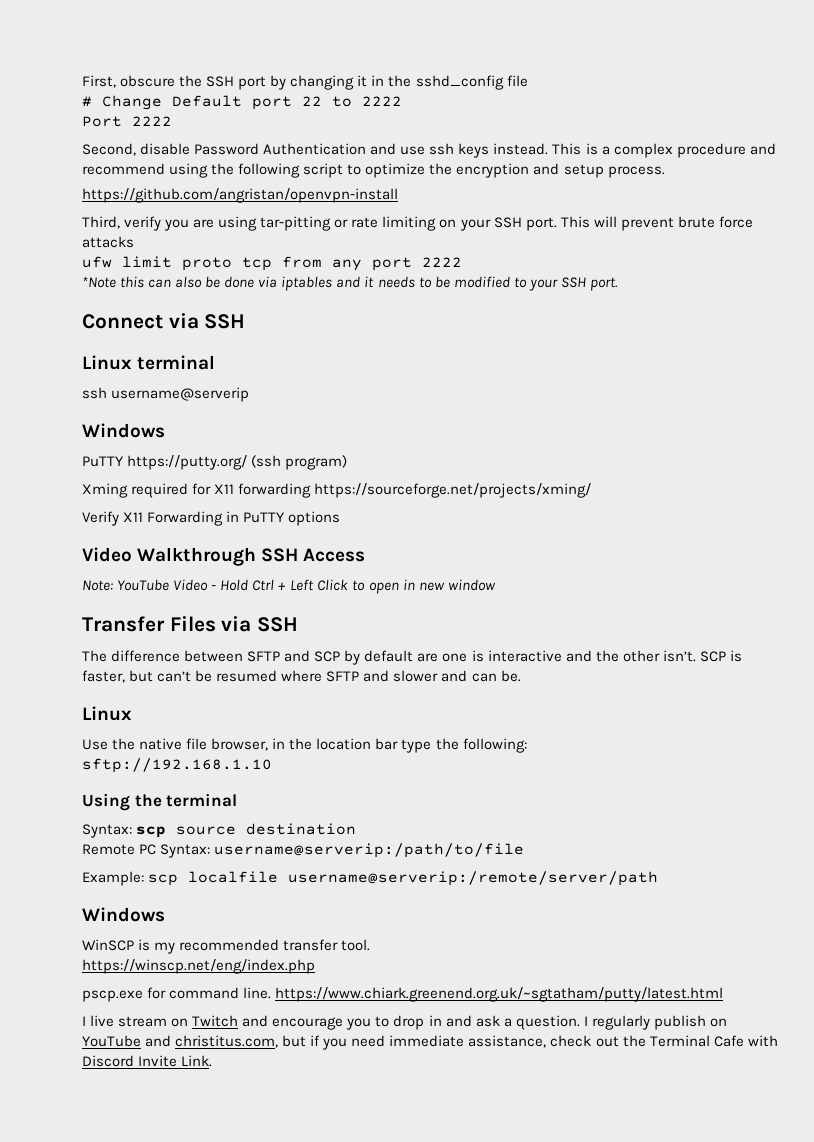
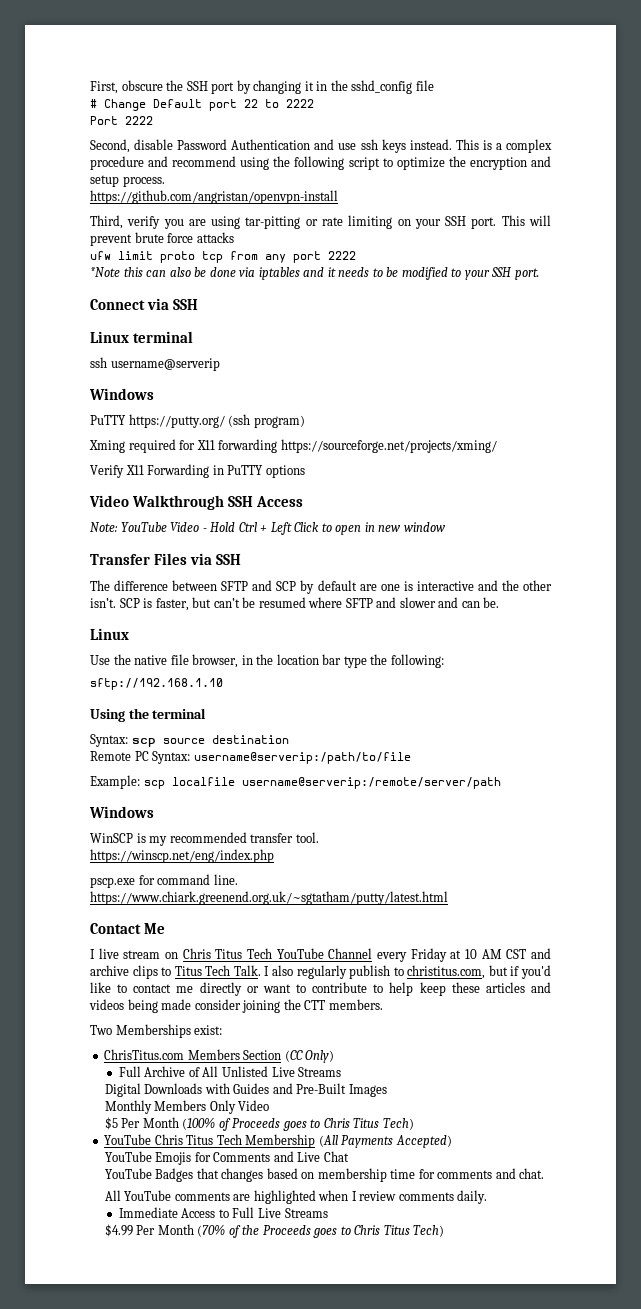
+ Contact Me
- I live stream on Twitch and encourage you to drop in and ask a question. I regularly publish on YouTube and christitus.com, but if you need immediate assistance, check out the Terminal Cafe with Discord Invite Link.
+ I live stream on Chris Titus Tech YouTube Channel every Friday at 10 AM CST and archive clips to Titus Tech Talk. I also regularly publish to christitus.com, but if you'd like to contact me directly or want to contribute to help keep these articles and videos being made consider joining the CTT members.
+ Two Memberships exist:
+ ChrisTitus.com Members Section (CC Only)
+ Full Archive of All Unlisted Live Streams
+ Digital Downloads with Guides and Pre-Built Images
+ Monthly Members Only Video
+ $5 Per Month (100% of Proceeds goes to Chris Titus Tech)
+ YouTube Chris Titus Tech Membership (All Payments Accepted)
+ YouTube Emojis for Comments and Live Chat
+ YouTube Badges that changes based on membership time for comments and chat.
+ All YouTube comments are highlighted when I review comments daily.
+ Immediate Access to Full Live Streams
+ $4.99 Per Month (70% of the Proceeds goes to Chris Titus Tech)

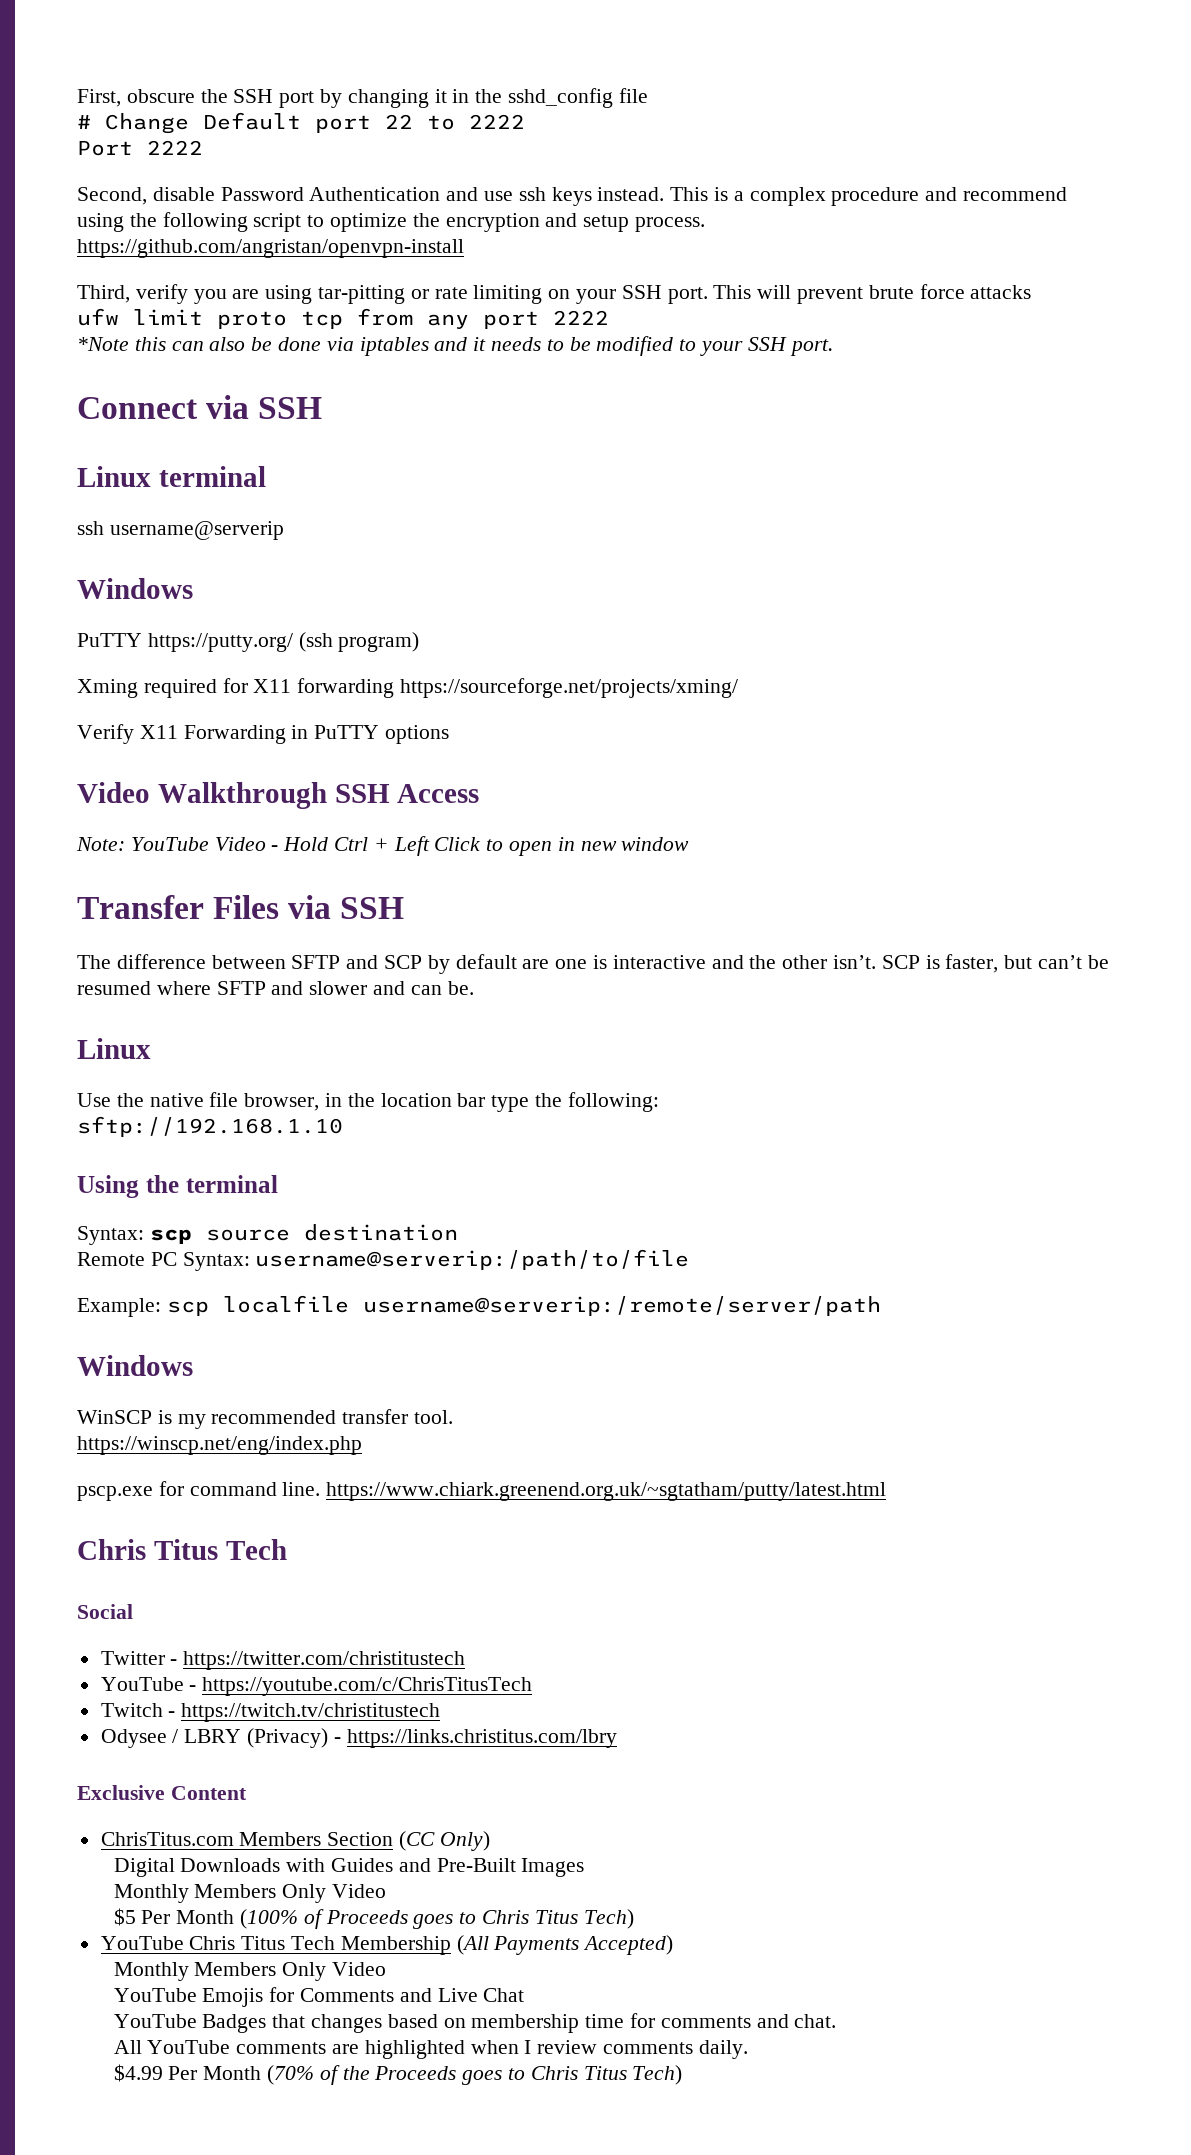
  pscp.exe for command line. https://www.chiark.greenend.org.uk/~sgtatham/putty/latest.html
- Contact Me
- I live stream on Chris Titus Tech YouTube Channel every Friday at 10 AM CST and archive clips to Titus Tech Talk. I also regularly publish to christitus.com, but if you'd like to contact me directly or want to contribute to help keep these articles and videos being made consider joining the CTT members.
- Two Memberships exist:
+ Chris Titus Tech
+ Social
+ Twitter - https://twitter.com/christitustech
+ YouTube - https://youtube.com/c/ChrisTitusTech
+ Twitch - https://twitch.tv/christitustech
+ Odysee / LBRY (Privacy) - https://links.christitus.com/lbry
+ Exclusive Content
- Full Archive of All Unlisted Live Streams
  YouTube Chris Titus Tech Membership (All Payments Accepted)
+ Monthly Members Only Video
- Immediate Access to Full Live Streams

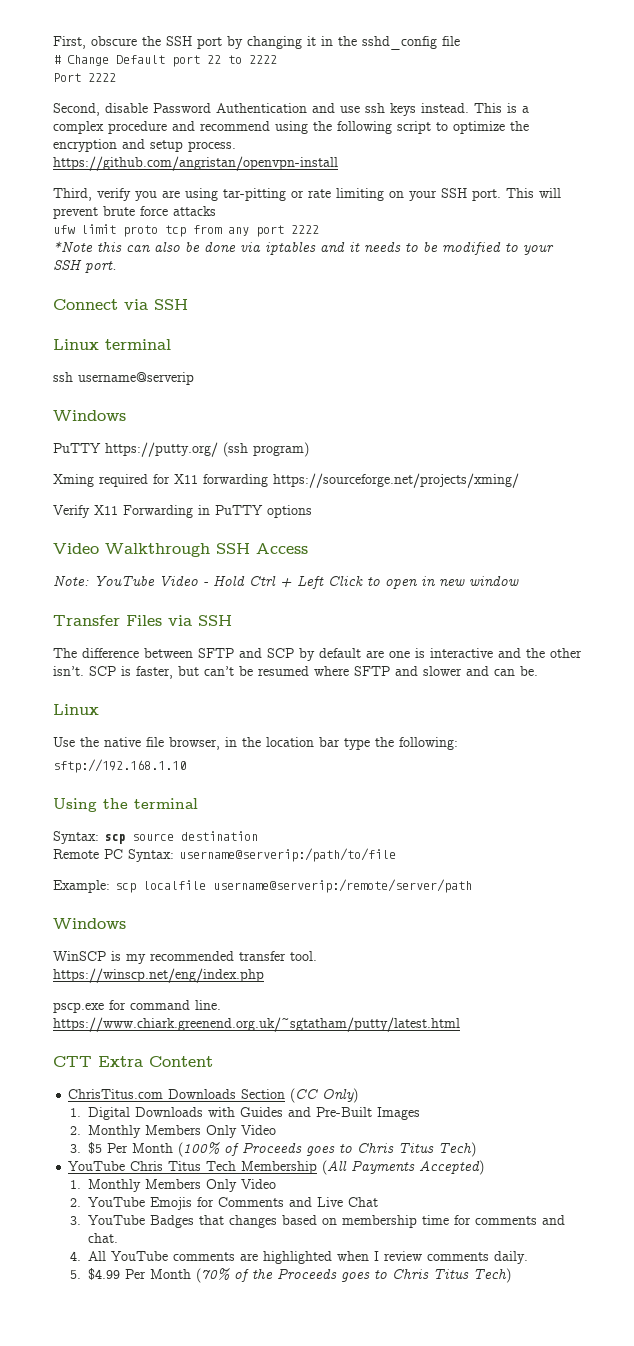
  pscp.exe for command line. https://www.chiark.greenend.org.uk/~sgtatham/putty/latest.html
- Chris Titus Tech
- Social
- Twitter - https://twitter.com/christitustech
- YouTube - https://youtube.com/c/ChrisTitusTech
- Twitch - https://twitch.tv/christitustech
- Odysee / LBRY (Privacy) - https://links.christitus.com/lbry
- Exclusive Content
+ CTT Extra Content
- ChrisTitus.com Members Section (CC Only)
+ ChrisTitus.com Downloads Section (CC Only)
- Digital Downloads with Guides and Pre-Built Images
- Monthly Members Only Video
- $5 Per Month (100% of Proceeds goes to Chris Titus Tech)
+ 1. Digital Downloads with Guides and Pre-Built Images
+ 2. Monthly Members Only Video
+ 3. $5 Per Month (100% of Proceeds goes to Chris Titus Tech)
  YouTube Chris Titus Tech Membership (All Payments Accepted)
- Monthly Members Only Video
- YouTube Emojis for Comments and Live Chat
+ 1. Monthly Members Only Video
+ 2. YouTube Emojis for Comments and Live Chat
- YouTube Badges that changes based on membership time for comments and chat.
+ 3. YouTube Badges that changes based on membership time for comments and chat.
- All YouTube comments are highlighted when I review comments daily.
+ 4. All YouTube comments are highlighted when I review comments daily.
- $4.99 Per Month (70% of the Proceeds goes to Chris Titus Tech)
+ 5. $4.99 Per Month (70% of the Proceeds goes to Chris Titus Tech)

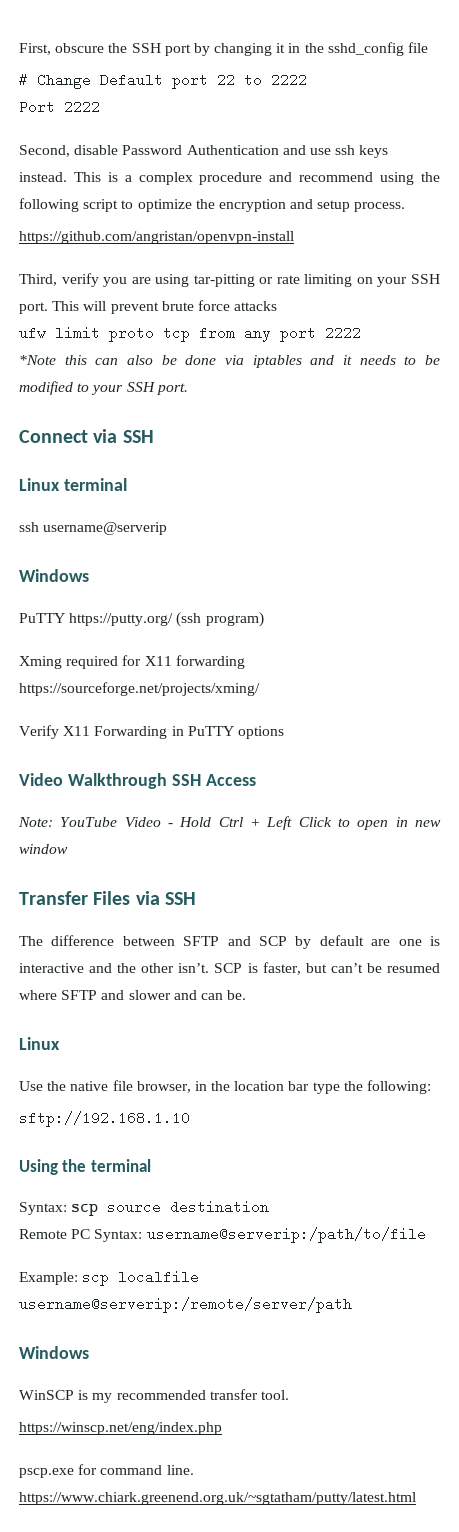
- CTT Extra Content
- ChrisTitus.com Downloads Section (CC Only)
- 1. Digital Downloads with Guides and Pre-Built Images
- 2. Monthly Members Only Video
- 3. $5 Per Month (100% of Proceeds goes to Chris Titus Tech)
- YouTube Chris Titus Tech Membership (All Payments Accepted)
- 1. Monthly Members Only Video
- 2. YouTube Emojis for Comments and Live Chat
- 3. YouTube Badges that changes based on membership time for comments and chat.
- 4. All YouTube comments are highlighted when I review comments daily.
- 5. $4.99 Per Month (70% of the Proceeds goes to Chris Titus Tech)

